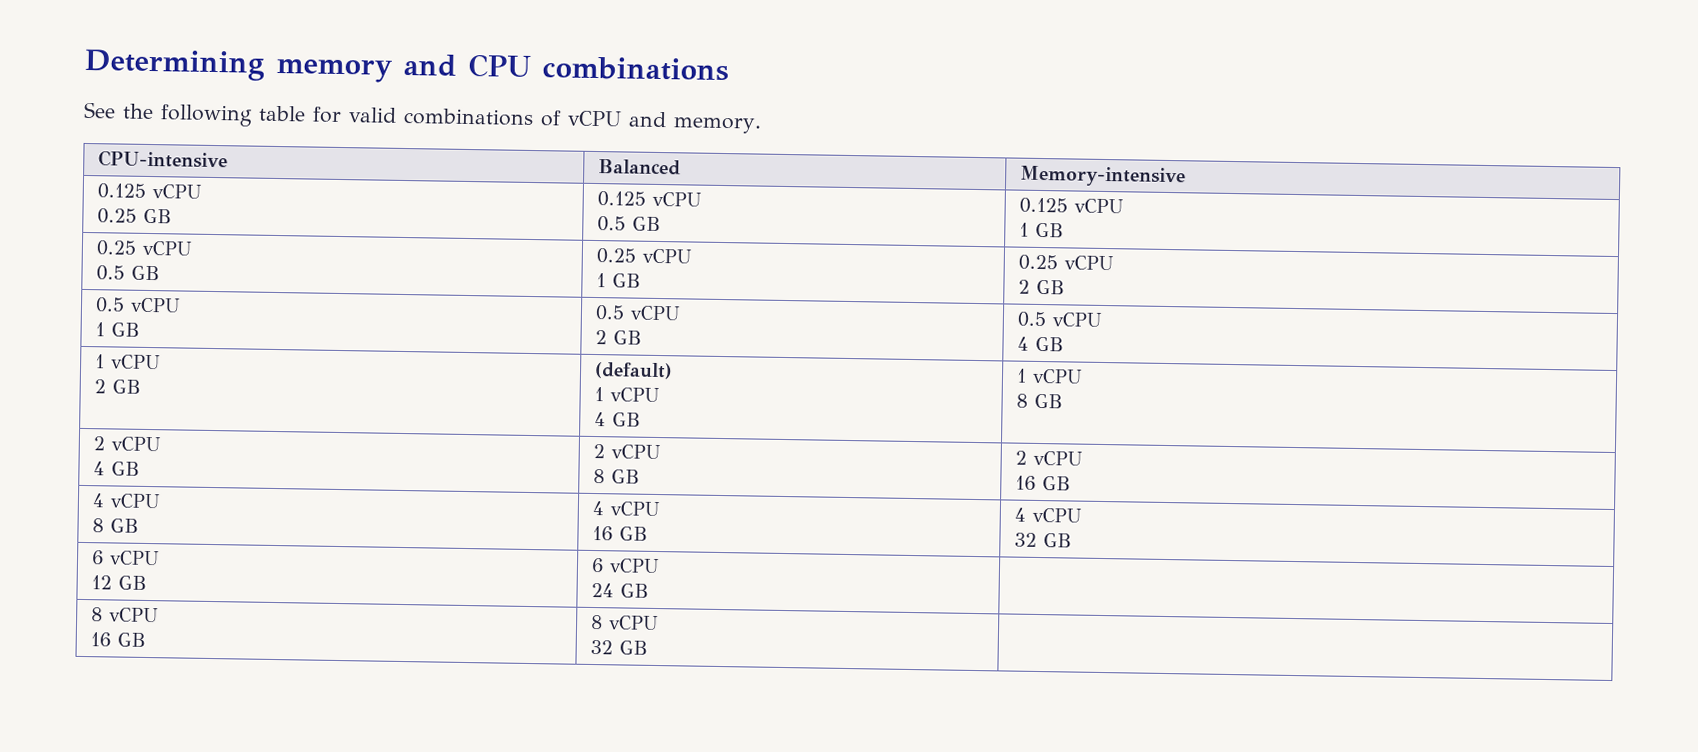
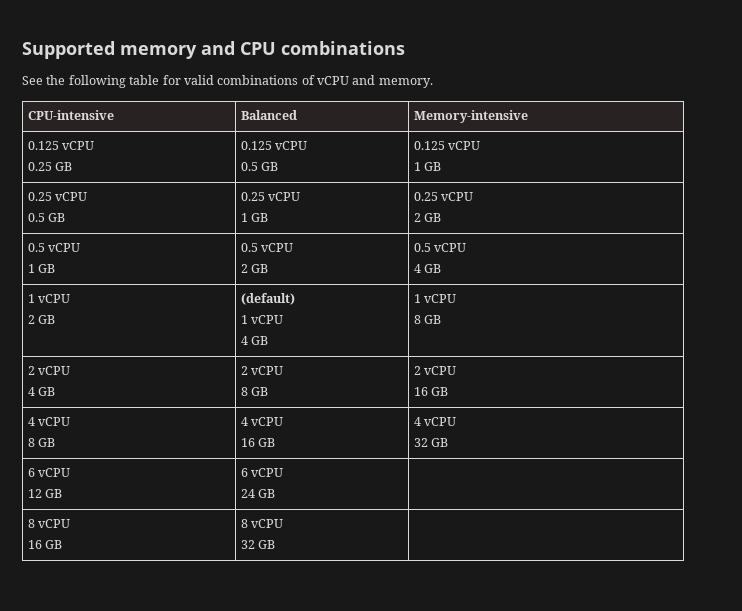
- Determining memory and CPU combinations
+ Supported memory and CPU combinations

